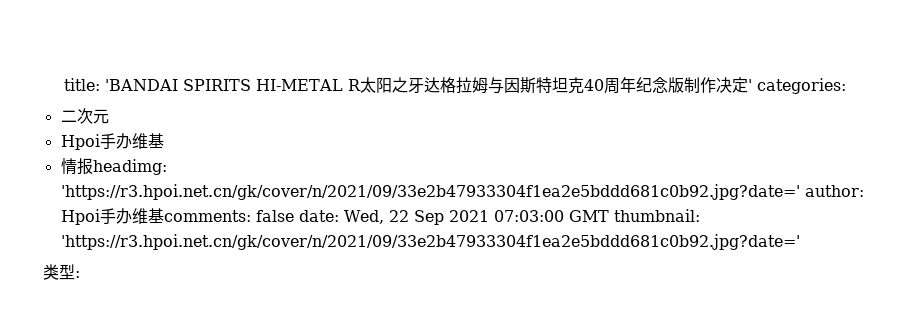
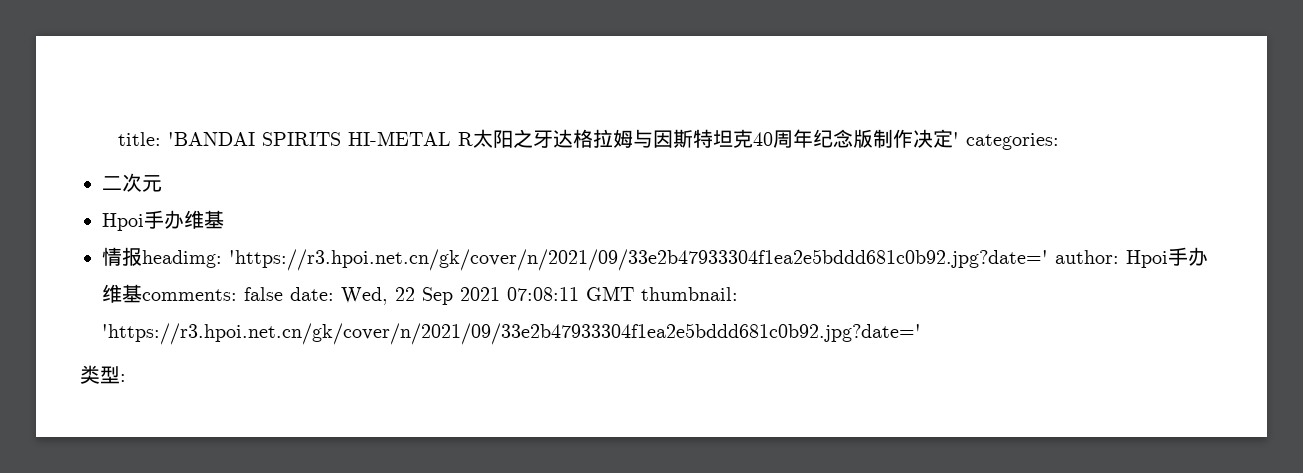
- 情报headimg: 'https://r3.hpoi.net.cn/gk/cover/n/2021/09/33e2b47933304f1ea2e5bddd681c0b92.jpg?date=' author: Hpoi手办维基comments: false date: Wed, 22 Sep 2021 07:03:00 GMT thumbnail: 'https://r3.hpoi.net.cn/gk/cover/n/2021/09/33e2b47933304f1ea2e5bddd681c0b92.jpg?date='
+ 情报headimg: 'https://r3.hpoi.net.cn/gk/cover/n/2021/09/33e2b47933304f1ea2e5bddd681c0b92.jpg?date=' author: Hpoi手办维基comments: false date: Wed, 22 Sep 2021 07:08:11 GMT thumbnail: 'https://r3.hpoi.net.cn/gk/cover/n/2021/09/33e2b47933304f1ea2e5bddd681c0b92.jpg?date='

